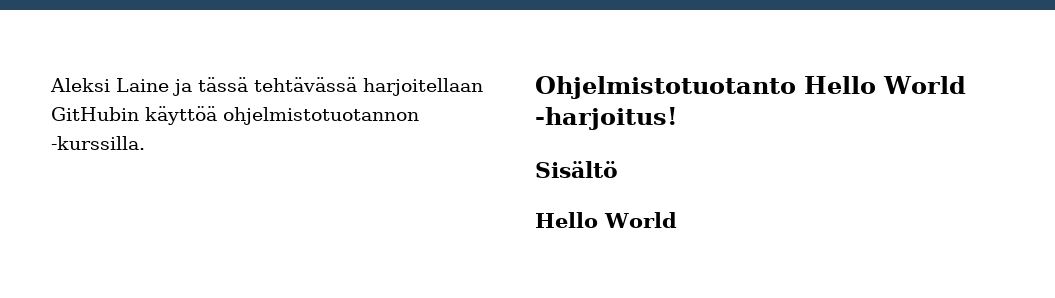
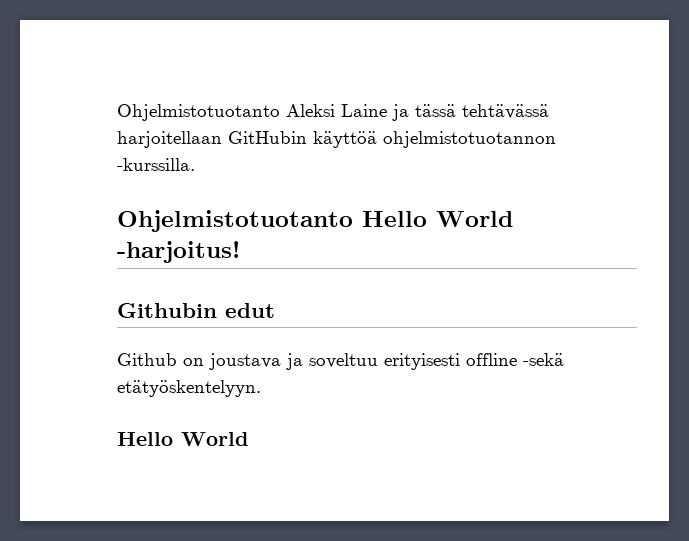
- Aleksi Laine ja tässä tehtävässä harjoitellaan GitHubin käyttöä ohjelmistotuotannon -kurssilla.
+ Ohjelmistotuotanto Aleksi Laine ja tässä tehtävässä harjoitellaan GitHubin käyttöä ohjelmistotuotannon -kurssilla.
- Sisältö
+ Githubin edut
+ Github on joustava ja soveltuu erityisesti offline -sekä etätyöskentelyyn.

